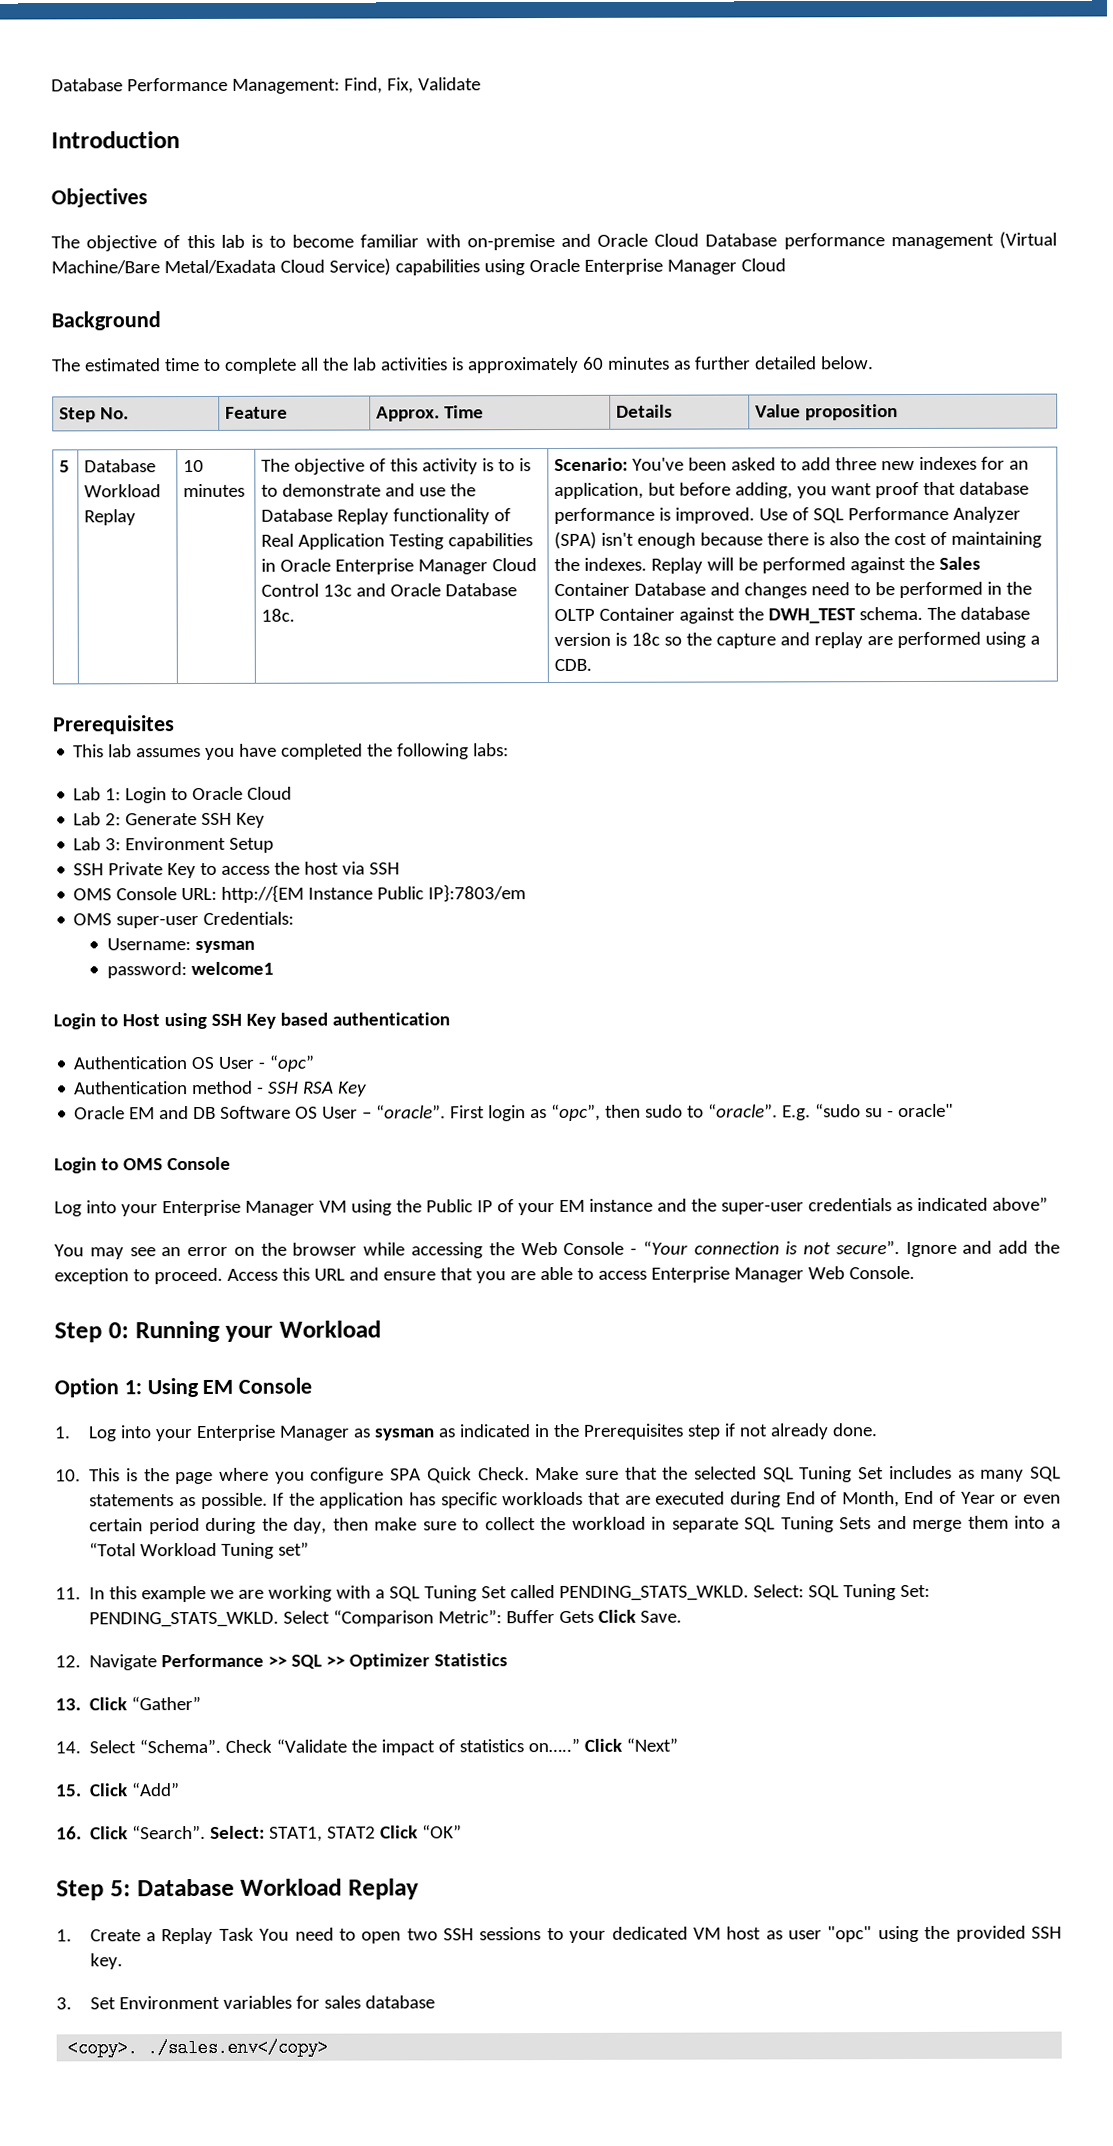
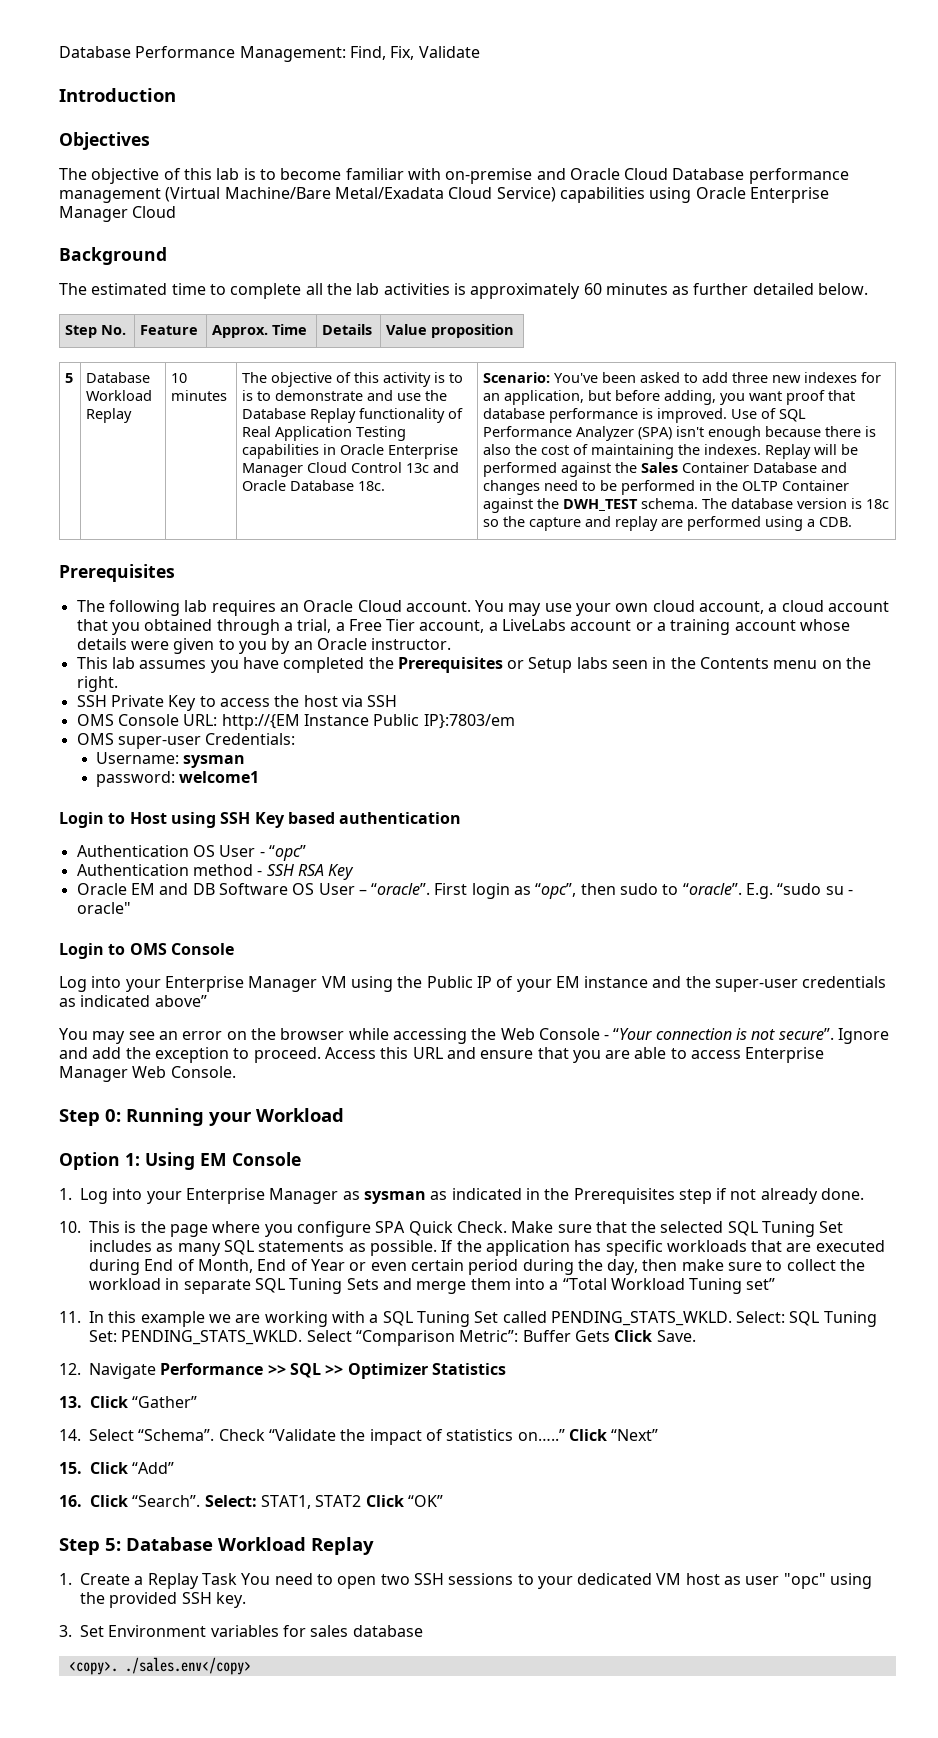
+ The following lab requires an Oracle Cloud account. You may use your own cloud account, a cloud account that you obtained through a trial, a Free Tier account, a LiveLabs account or a training account whose details were given to you by an Oracle instructor.
- This lab assumes you have completed the following labs:
- Lab 1: Login to Oracle Cloud
- Lab 2: Generate SSH Key
- Lab 3: Environment Setup
+ This lab assumes you have completed the Prerequisites or Setup labs seen in the Contents menu on the right.

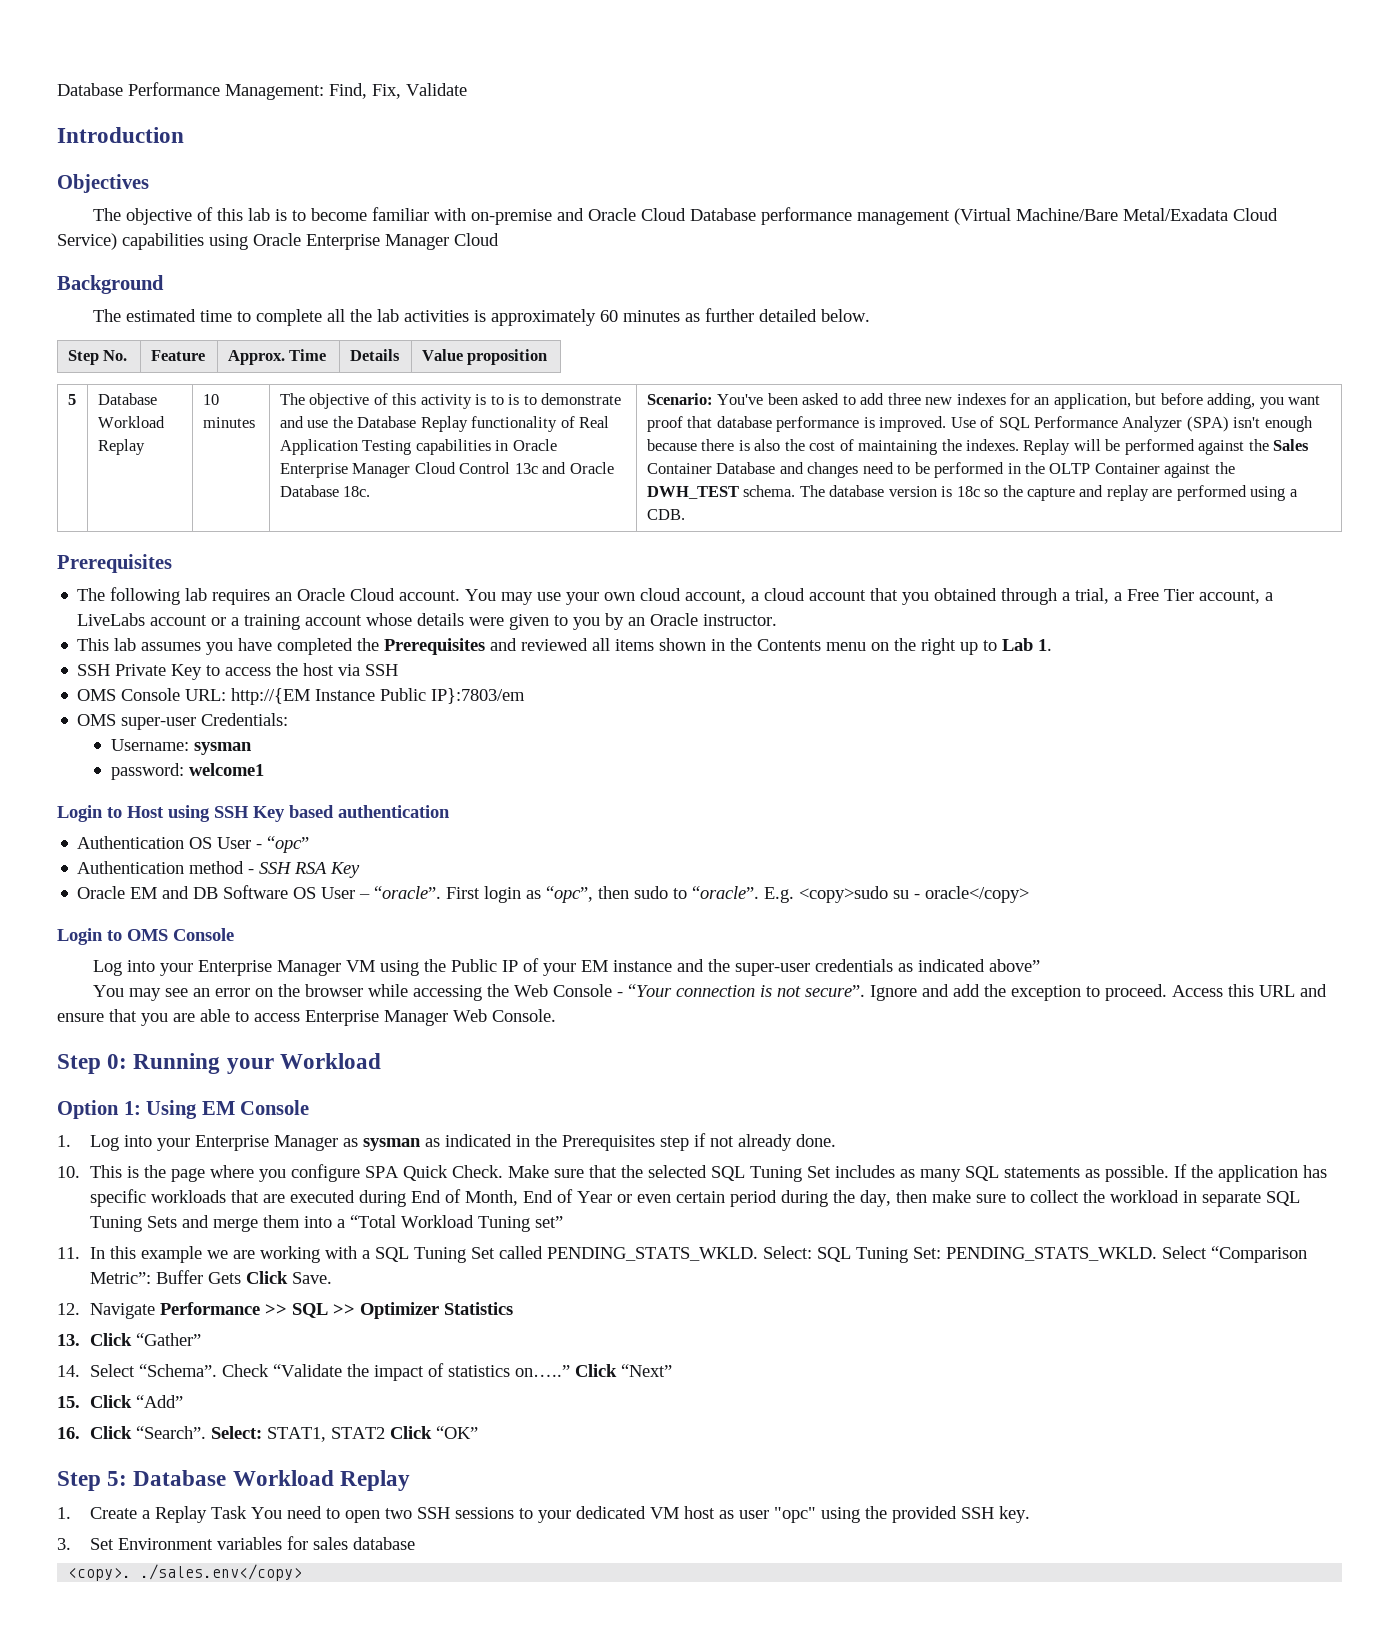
- This lab assumes you have completed the Prerequisites or Setup labs seen in the Contents menu on the right.
+ This lab assumes you have completed the Prerequisites and reviewed all items shown in the Contents menu on the right up to Lab 1.
- E.g. “sudo su - oracle"
+ E.g. <copy>sudo su - oracle</copy>

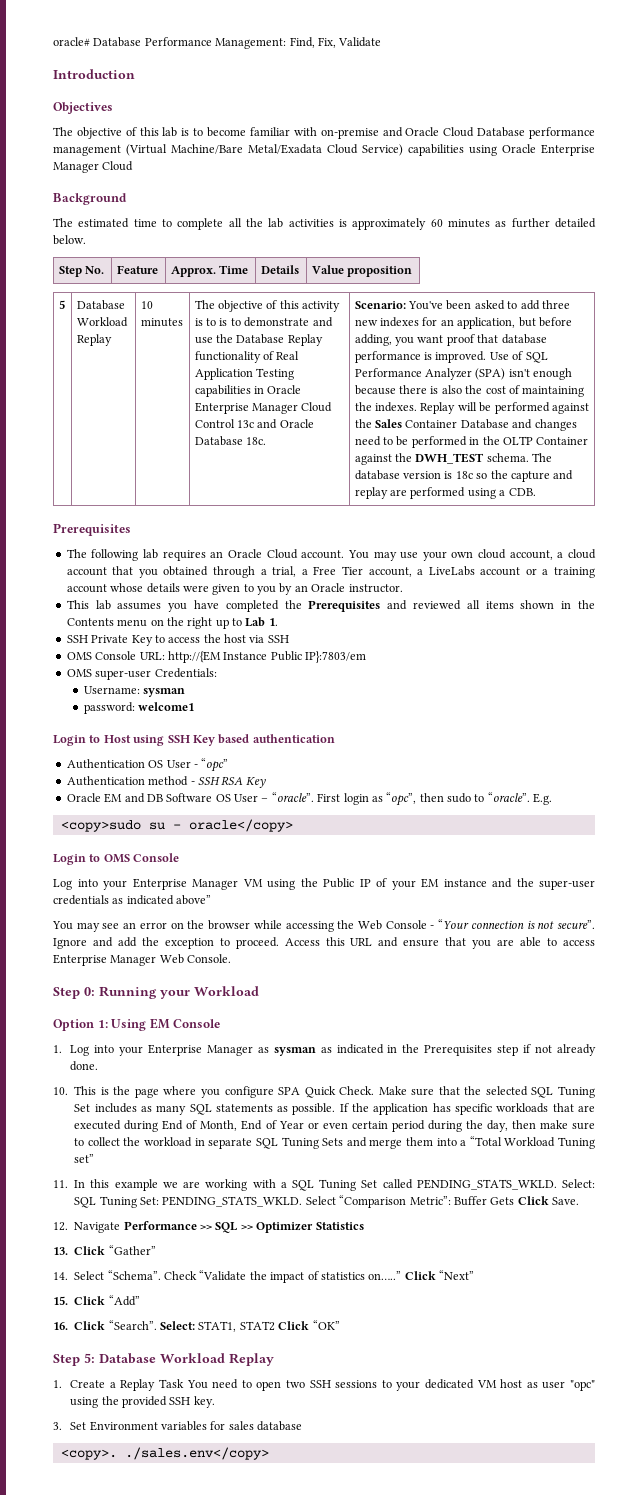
- Database Performance Management: Find, Fix, Validate
+ oracle# Database Performance Management: Find, Fix, Validate
- E.g. <copy>sudo su - oracle</copy>
+ E.g.
+ <copy>sudo su - oracle</copy>

